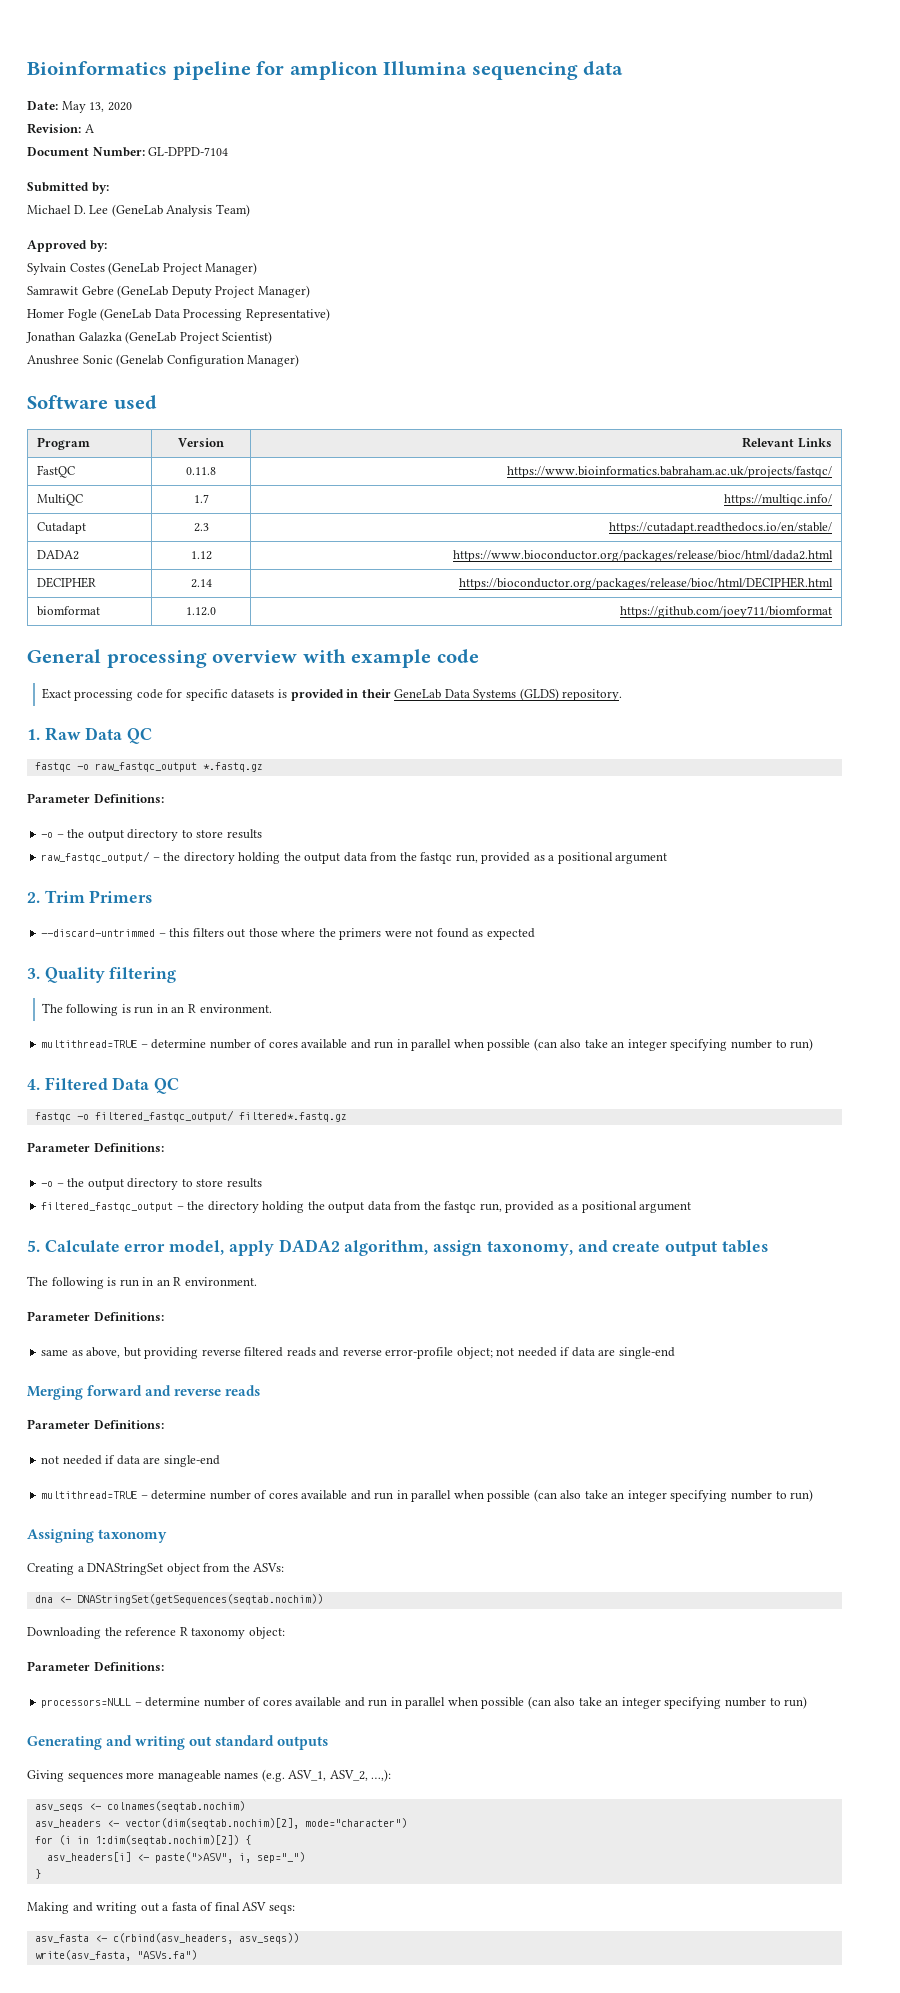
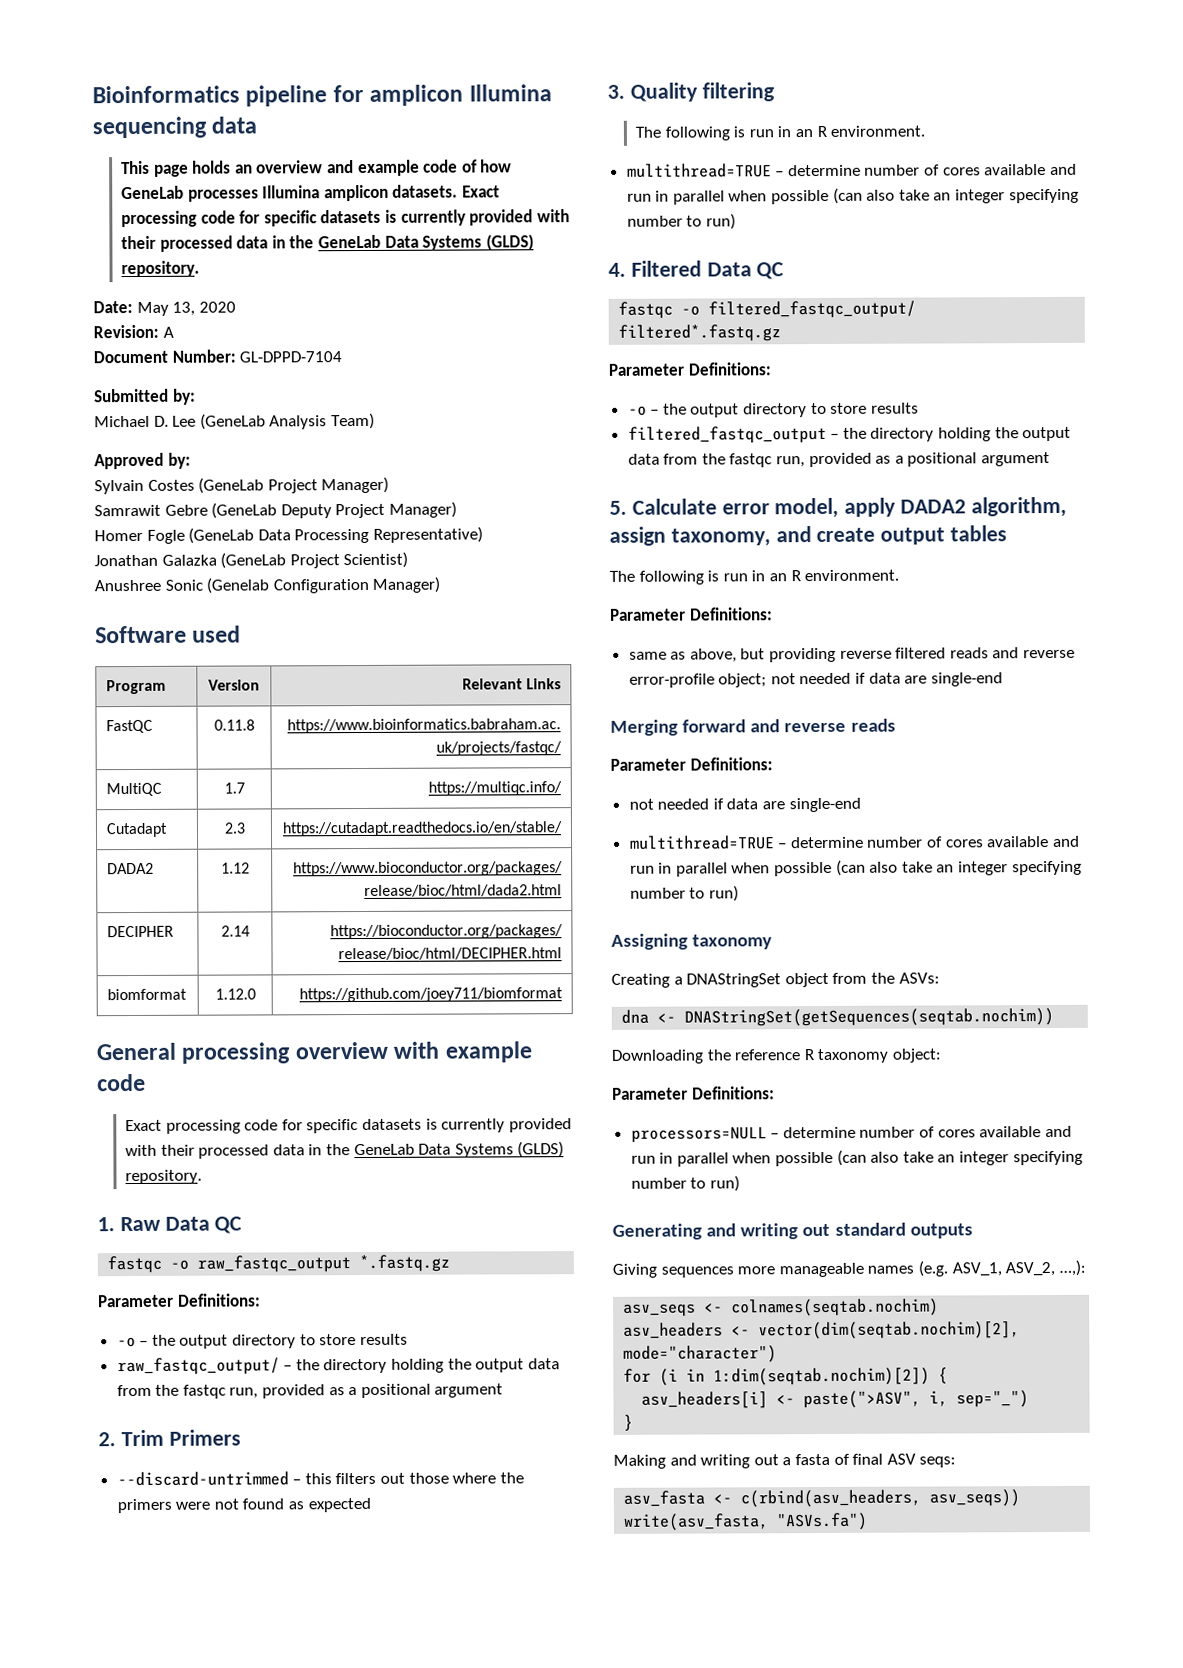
+ This page holds an overview and example code of how GeneLab processes Illumina amplicon datasets. Exact processing code for specific datasets is currently provided with their processed data in the GeneLab Data Systems (GLDS) repository.
  General processing overview with example code
- Exact processing code for specific datasets is provided in their GeneLab Data Systems (GLDS) repository.
+ Exact processing code for specific datasets is currently provided with their processed data in the GeneLab Data Systems (GLDS) repository.

